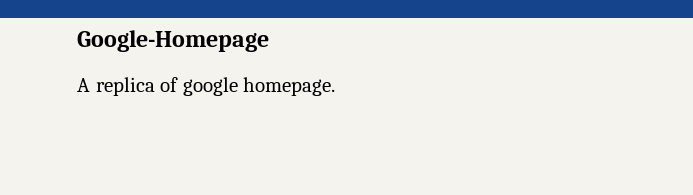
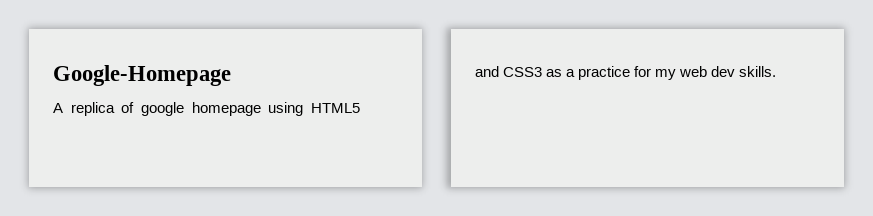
- A replica of google homepage.
+ A replica of google homepage using HTML5 and CSS3 as a practice for my web dev skills.

